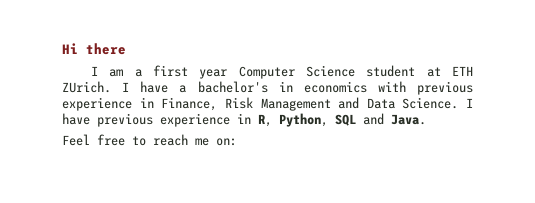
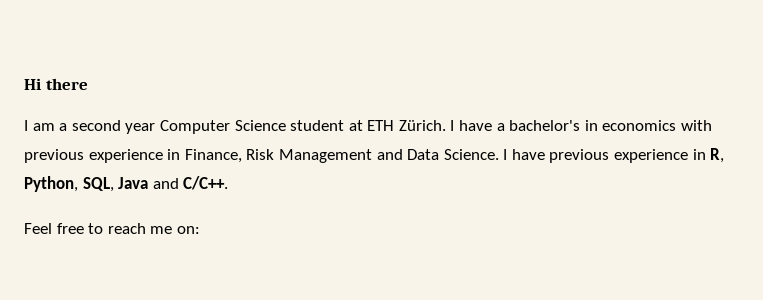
- I am a first year Computer Science student at ETH ZUrich.
+ I am a second year Computer Science student at ETH Zürich.
- I have previous experience in R, Python, SQL and Java.
+ I have previous experience in R, Python, SQL, Java and C/C++.

